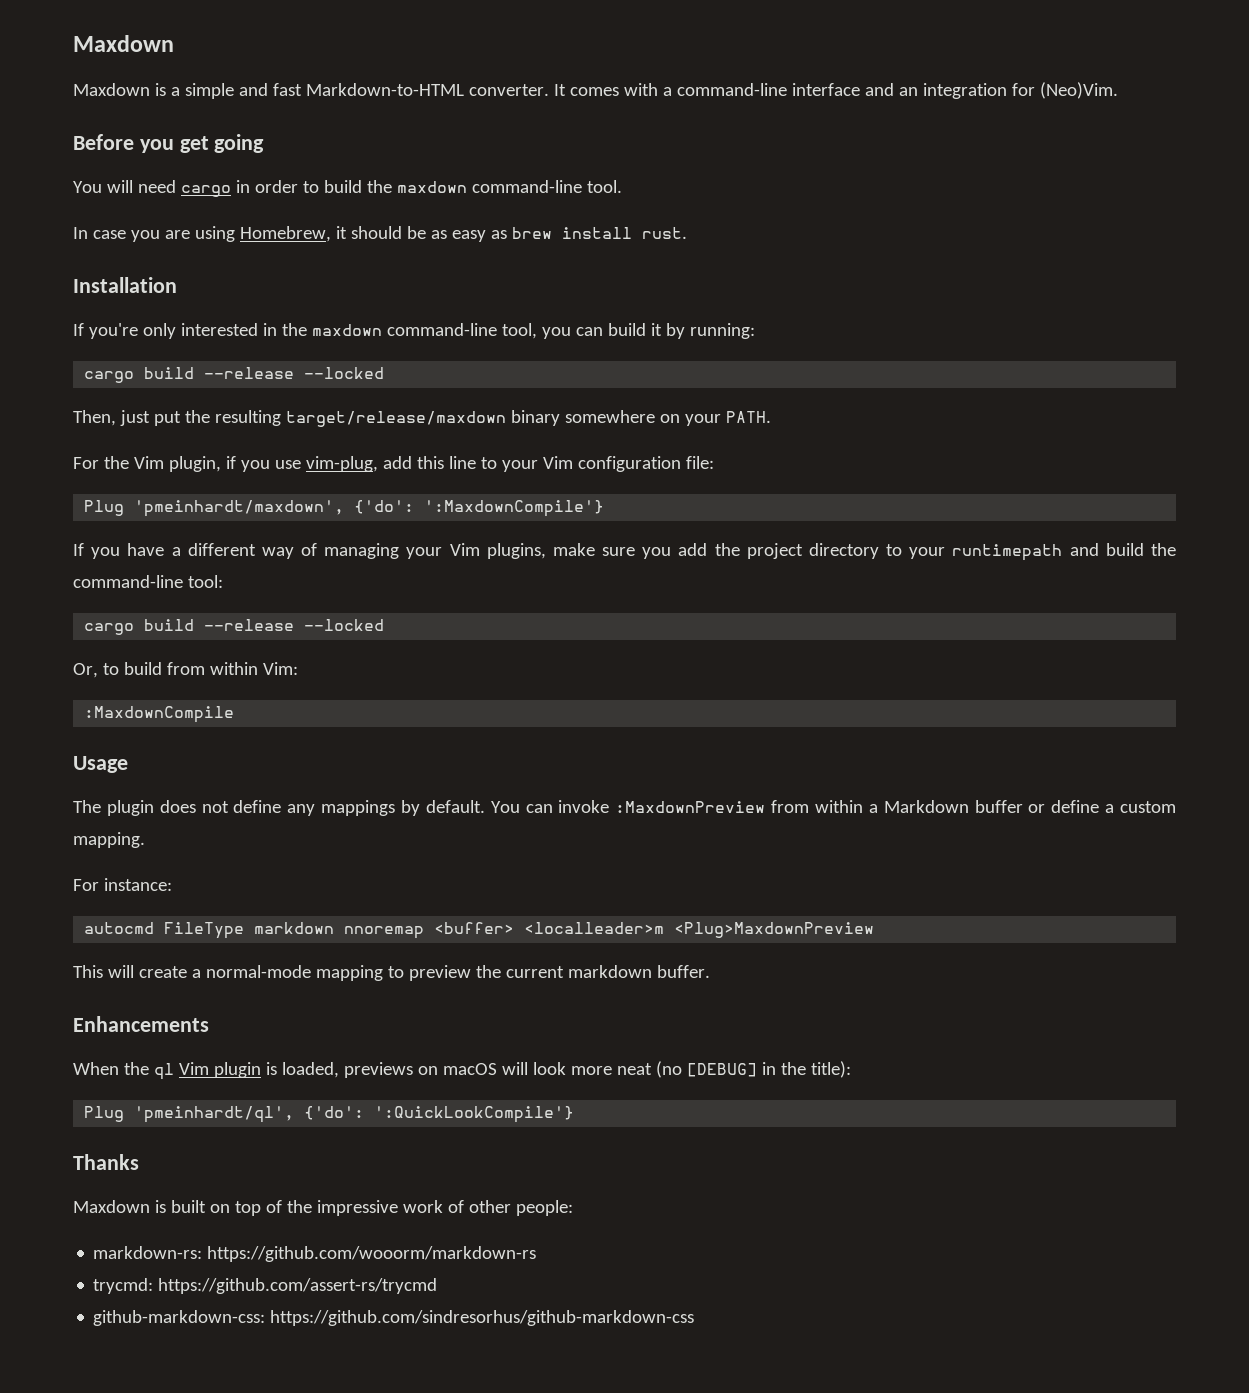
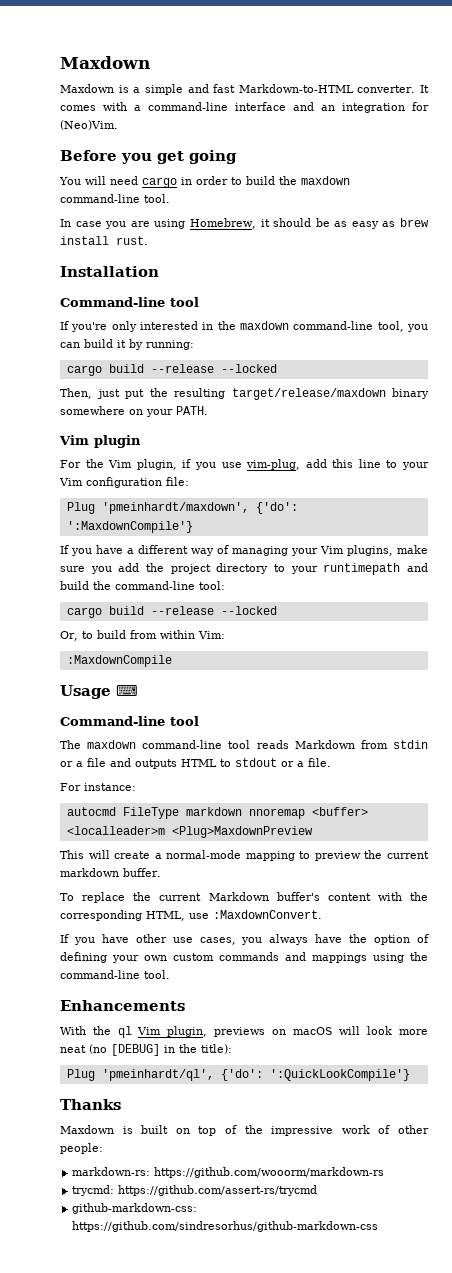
  Installation
+ Command-line tool
+ Vim plugin
- Usage
- The plugin does not define any mappings by default. You can invoke :MaxdownPreview from within a Markdown buffer or define a custom mapping.
+ Usage ⌨
+ Command-line tool
+ The maxdown command-line tool reads Markdown from stdin or a file and outputs HTML to stdout or a file.
+ To replace the current Markdown buffer's content with the corresponding HTML, use :MaxdownConvert.
+ If you have other use cases, you always have the option of defining your own custom commands and mappings using the command-line tool.
- When the ql Vim plugin is loaded, previews on macOS will look more neat (no [DEBUG] in the title):
+ With the ql Vim plugin, previews on macOS will look more neat (no [DEBUG] in the title):

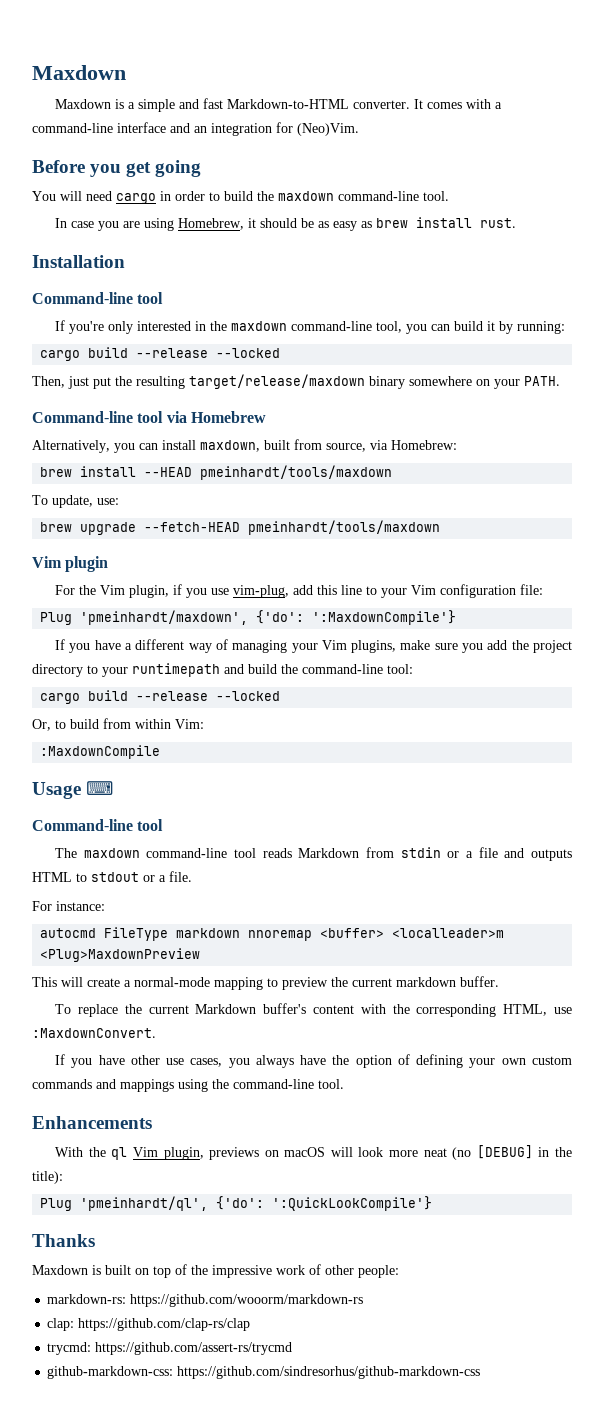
+ Command-line tool via Homebrew
+ Alternatively, you can install maxdown, built from source, via Homebrew:
+ brew install --HEAD pmeinhardt/tools/maxdown
+ To update, use:
+ brew upgrade --fetch-HEAD pmeinhardt/tools/maxdown
+ clap: https://github.com/clap-rs/clap

